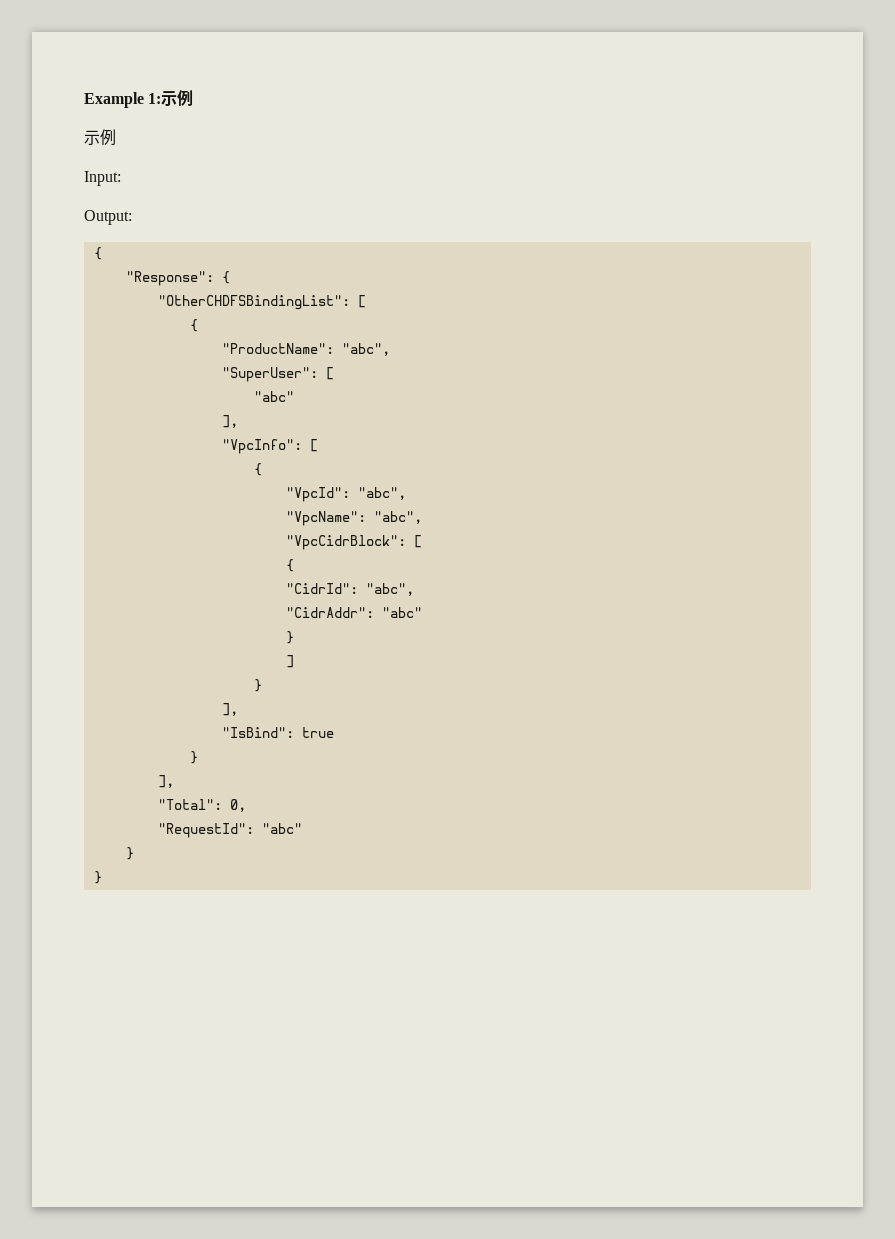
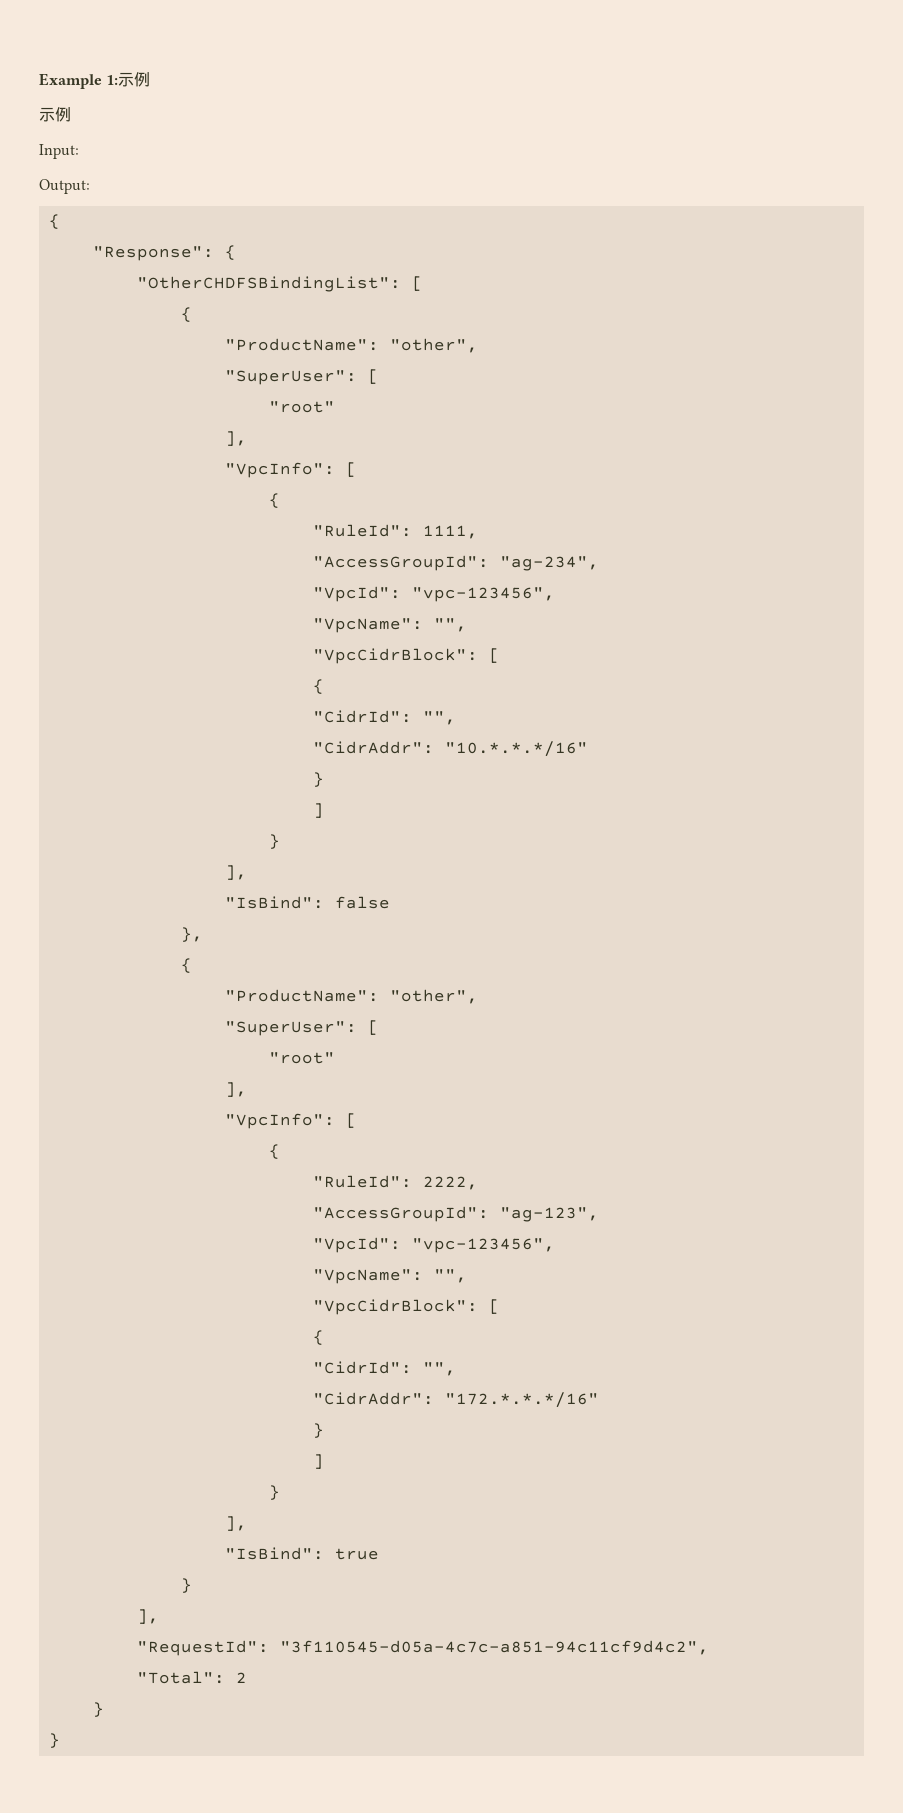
  "OtherCHDFSBindingList": [
  {
- "ProductName": "abc",
+ "ProductName": "other",
  "SuperUser": [
- "abc"
+ "root"
  ],
  "VpcInfo": [
  {
- "VpcId": "abc",
- "VpcName": "abc",
+ "RuleId": 1111,
+ "AccessGroupId": "ag-234",
+ "VpcId": "vpc-123456",
+ "VpcName": "",
  "VpcCidrBlock": [
  {
- "CidrId": "abc",
- "CidrAddr": "abc"
+ "CidrId": "",
+ "CidrAddr": "10.*.*.*/16"
+ }
+ ]
+ }
+ ],
+ "IsBind": false
+ },
+ {
+ "ProductName": "other",
+ "SuperUser": [
+ "root"
+ ],
+ "VpcInfo": [
+ {
+ "RuleId": 2222,
+ "AccessGroupId": "ag-123",
+ "VpcId": "vpc-123456",
+ "VpcName": "",
+ "VpcCidrBlock": [
+ {
+ "CidrId": "",
+ "CidrAddr": "172.*.*.*/16"
+ "RequestId": "3f110545-d05a-4c7c-a851-94c11cf9d4c2",
- "Total": 0,
- "RequestId": "abc"
+ "Total": 2

